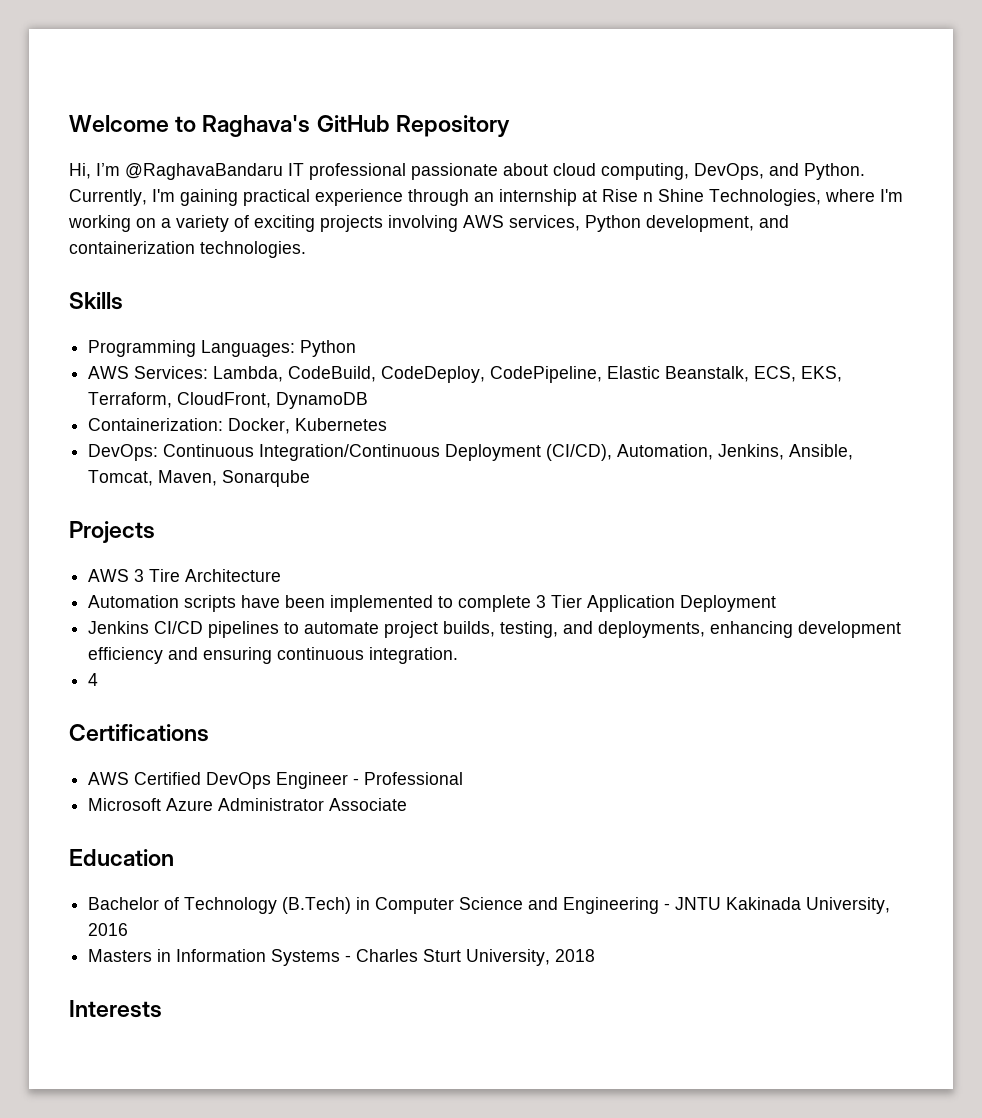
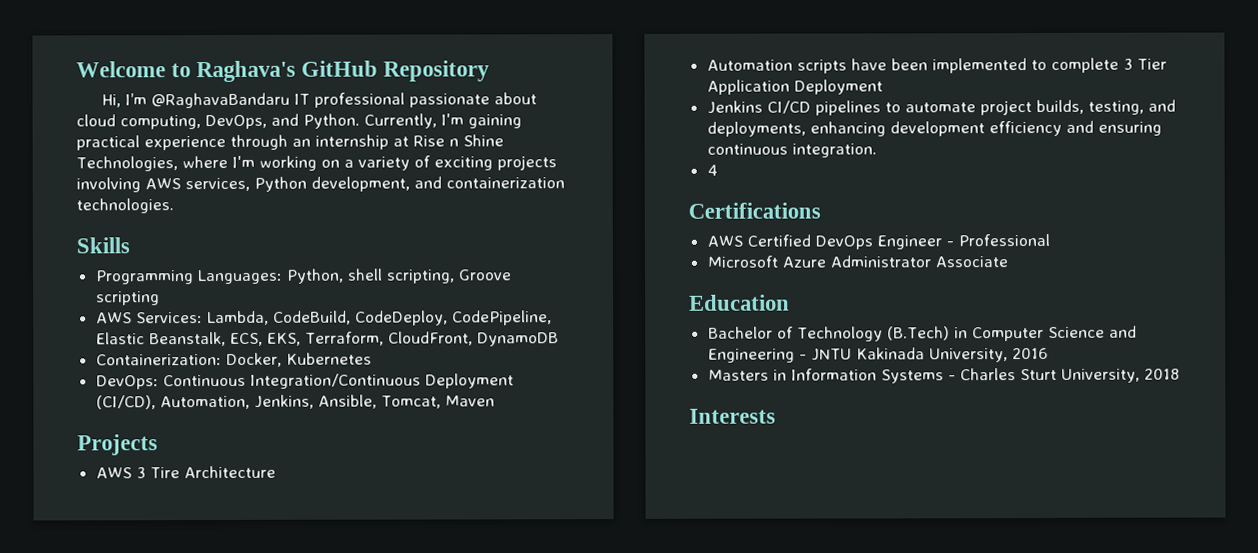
- Programming Languages: Python
+ Programming Languages: Python, shell scripting, Groove scripting
- DevOps: Continuous Integration/Continuous Deployment (CI/CD), Automation, Jenkins, Ansible, Tomcat, Maven, Sonarqube
+ DevOps: Continuous Integration/Continuous Deployment (CI/CD), Automation, Jenkins, Ansible, Tomcat, Maven

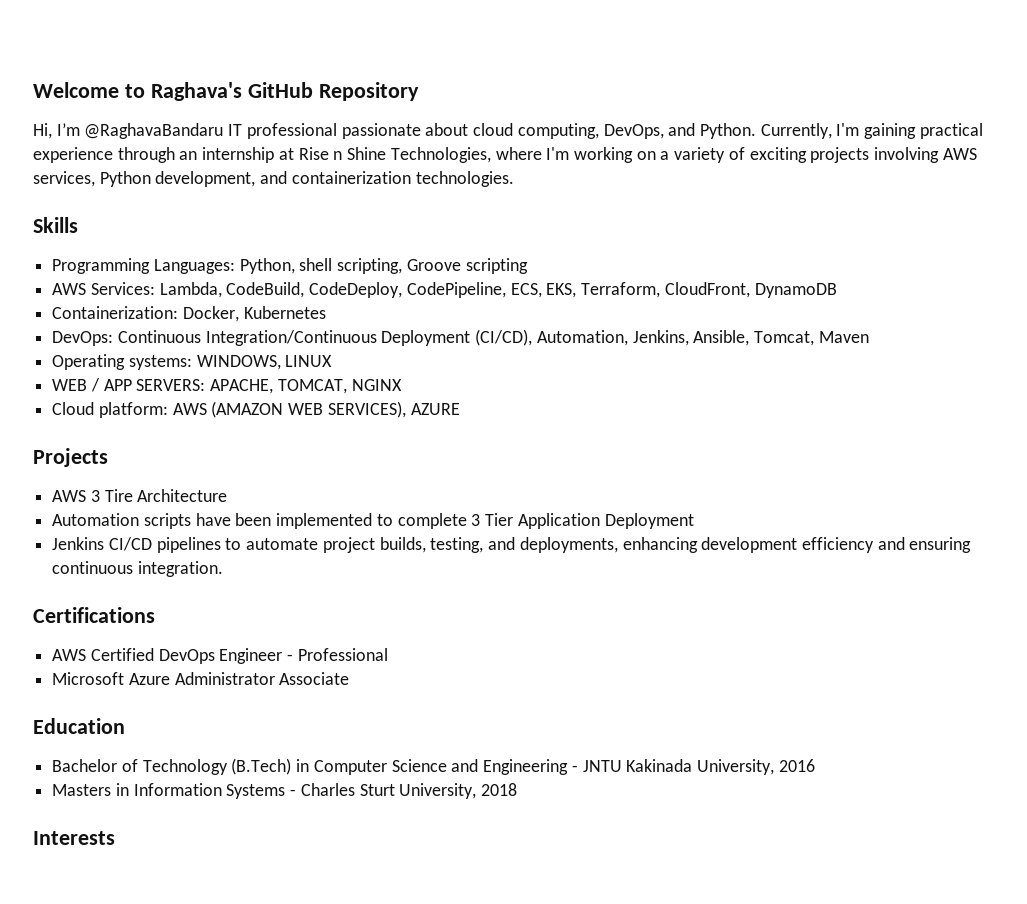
- AWS Services: Lambda, CodeBuild, CodeDeploy, CodePipeline, Elastic Beanstalk, ECS, EKS, Terraform, CloudFront, DynamoDB
+ AWS Services: Lambda, CodeBuild, CodeDeploy, CodePipeline, ECS, EKS, Terraform, CloudFront, DynamoDB
+ Operating systems: WINDOWS, LINUX
+ WEB / APP SERVERS: APACHE, TOMCAT, NGINX
+ Cloud platform: AWS (AMAZON WEB SERVICES), AZURE
- 4

